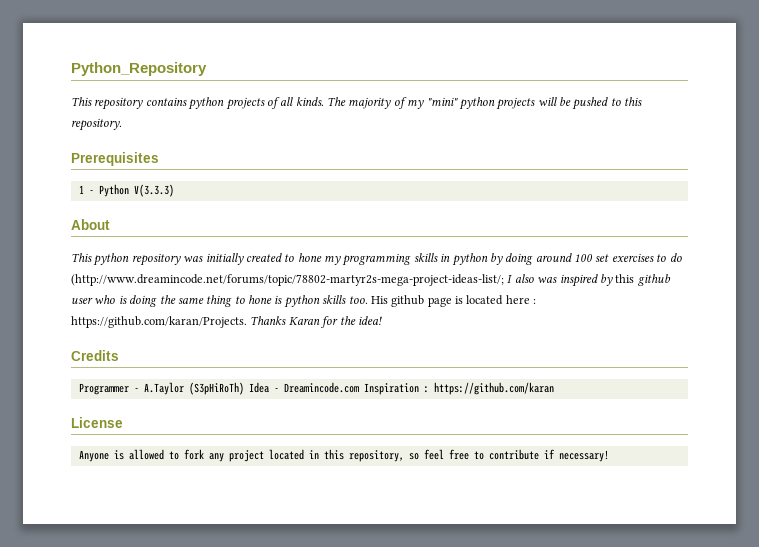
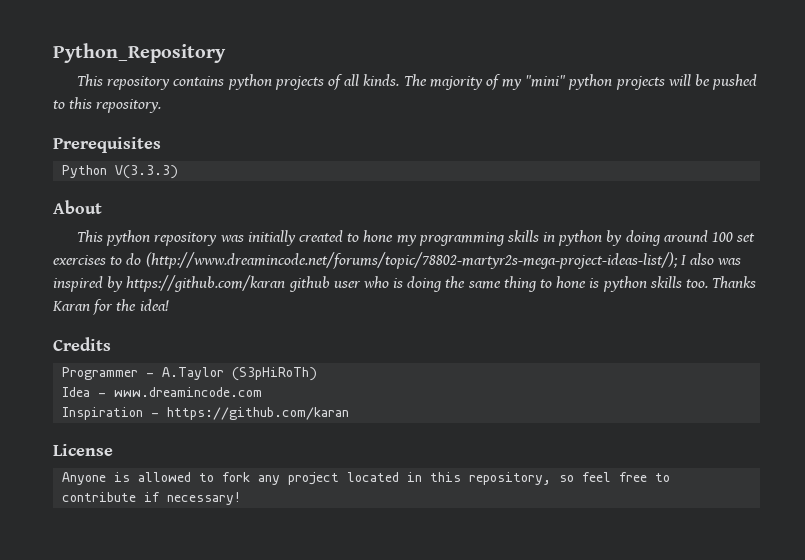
- 1 - Python V(3.3.3)
+ Python V(3.3.3)
- This python repository was initially created to hone my programming skills in python by doing around 100 set exercises to do (http://www.dreamincode.net/forums/topic/78802-martyr2s-mega-project-ideas-list/; I also was inspired by this github user who is doing the same thing to hone is python skills too.
+ This python repository was initially created to hone my programming skills in python by doing around 100 set exercises to do (http://www.dreamincode.net/forums/topic/78802-martyr2s-mega-project-ideas-list/); I also was inspired by https://github.com/karan github user who is doing the same thing to hone is python skills too.
- His github page is located here : https://github.com/karan/Projects. Thanks Karan for the idea!
+ Thanks Karan for the idea!
- Programmer - A.Taylor (S3pHiRoTh) Idea - Dreamincode.com Inspiration : https://github.com/karan
+ Programmer - A.Taylor (S3pHiRoTh)
+ Idea - www.dreamincode.com
+ Inspiration - https://github.com/karan

